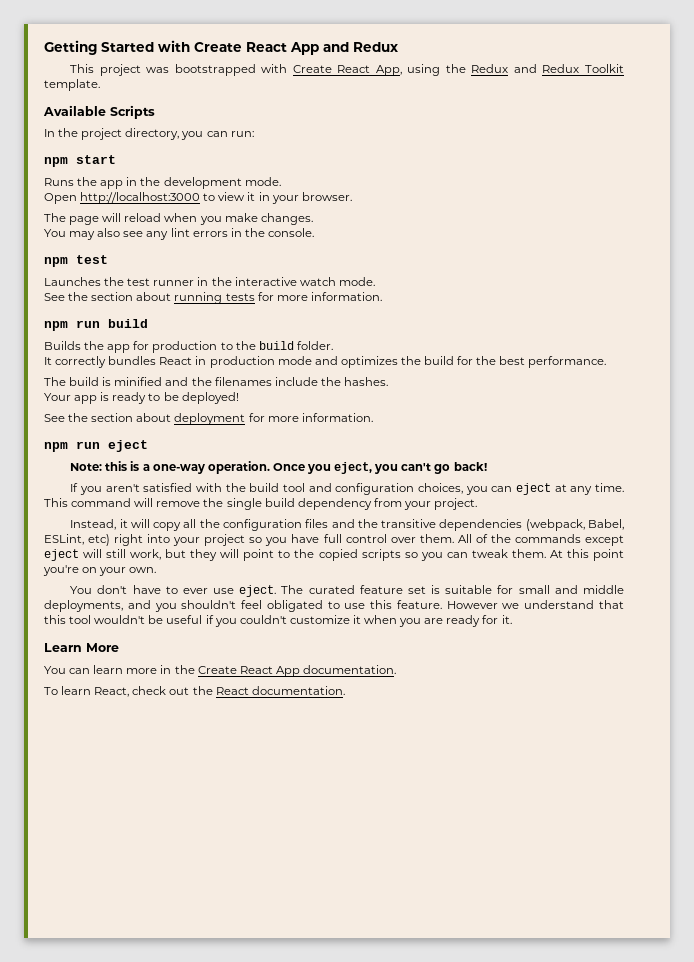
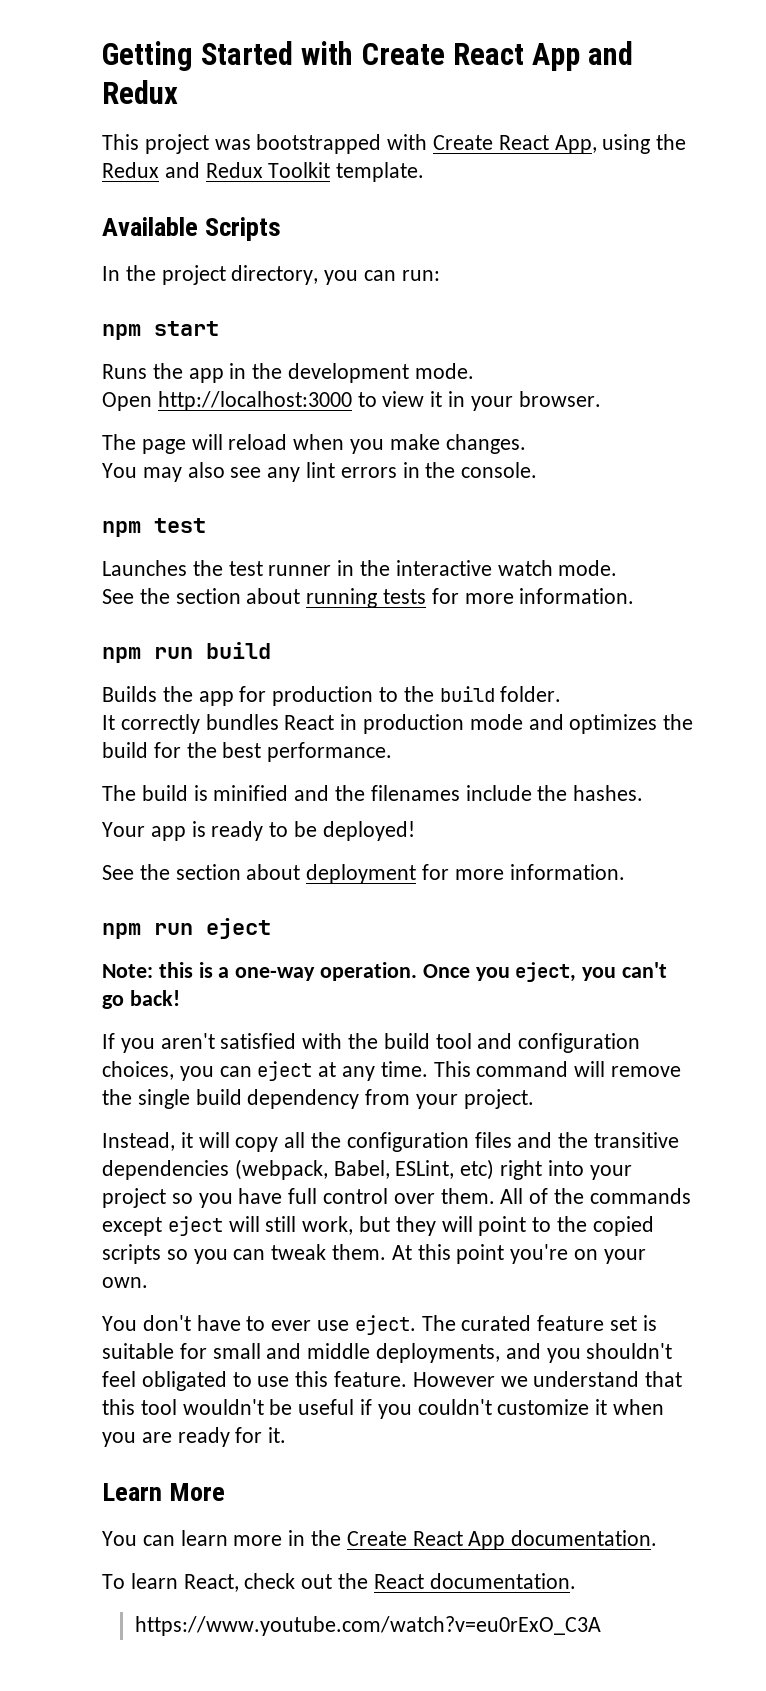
+ https://www.youtube.com/watch?v=eu0rExO_C3A

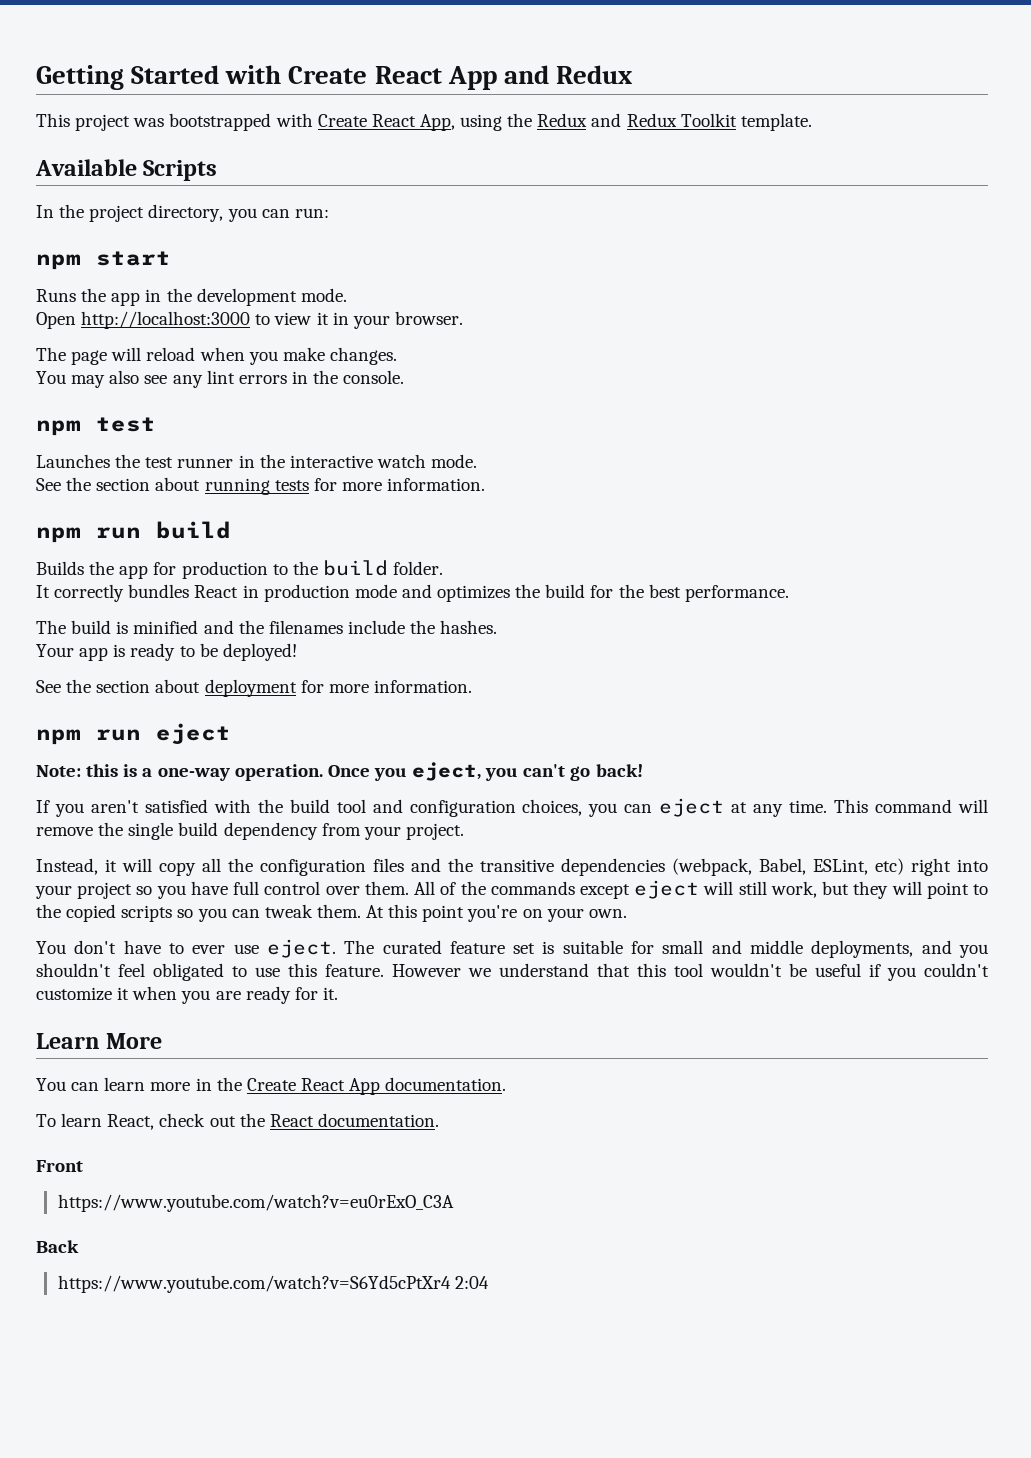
+ Front
+ Back
+ https://www.youtube.com/watch?v=S6Yd5cPtXr4 2:04

